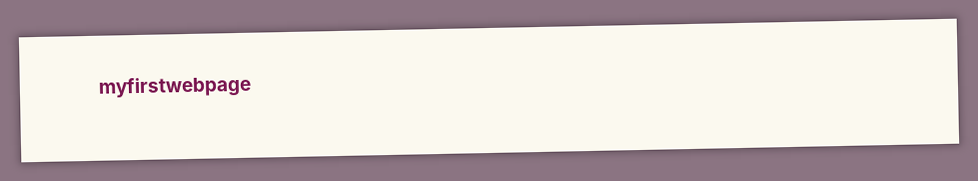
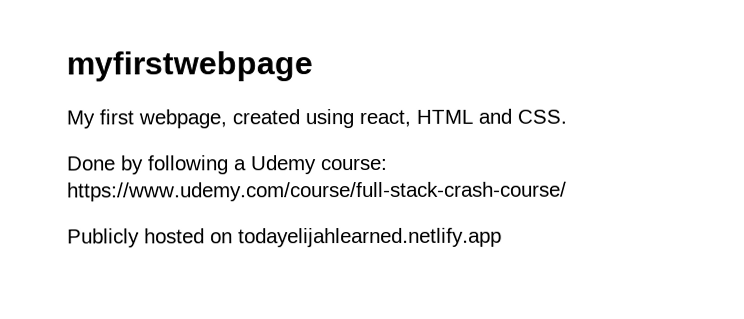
+ My first webpage, created using react, HTML and CSS.
+ Done by following a Udemy course: https://www.udemy.com/course/full-stack-crash-course/
+ Publicly hosted on todayelijahlearned.netlify.app

